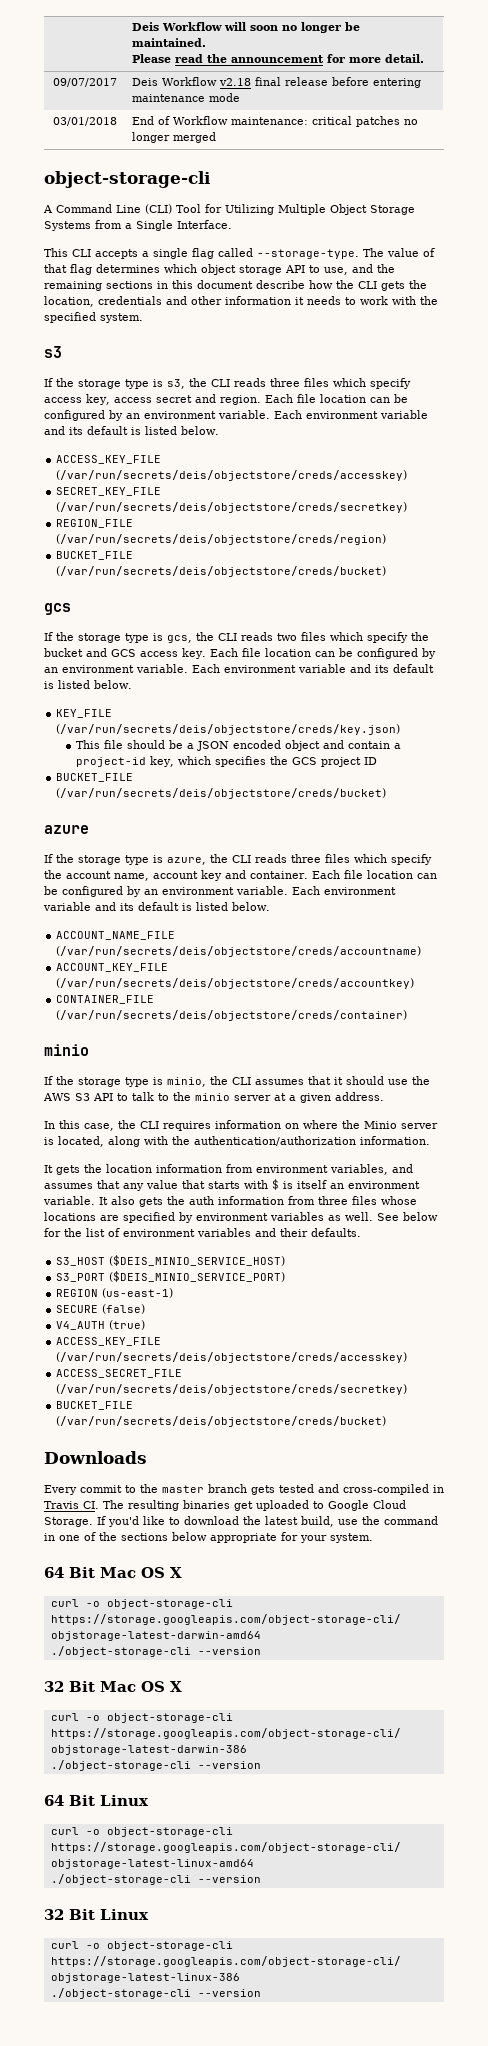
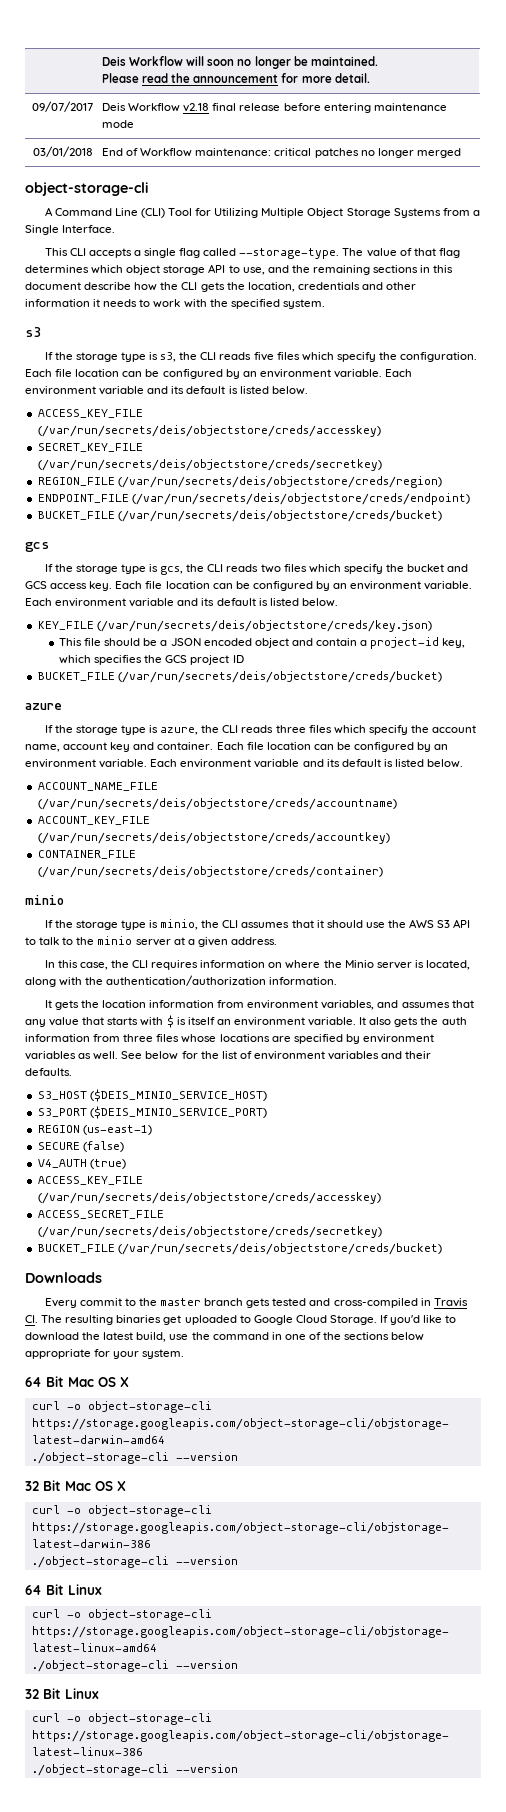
- If the storage type is s3, the CLI reads three files which specify access key, access secret and region.
+ If the storage type is s3, the CLI reads five files which specify the configuration.
+ ENDPOINT_FILE (/var/run/secrets/deis/objectstore/creds/endpoint)

